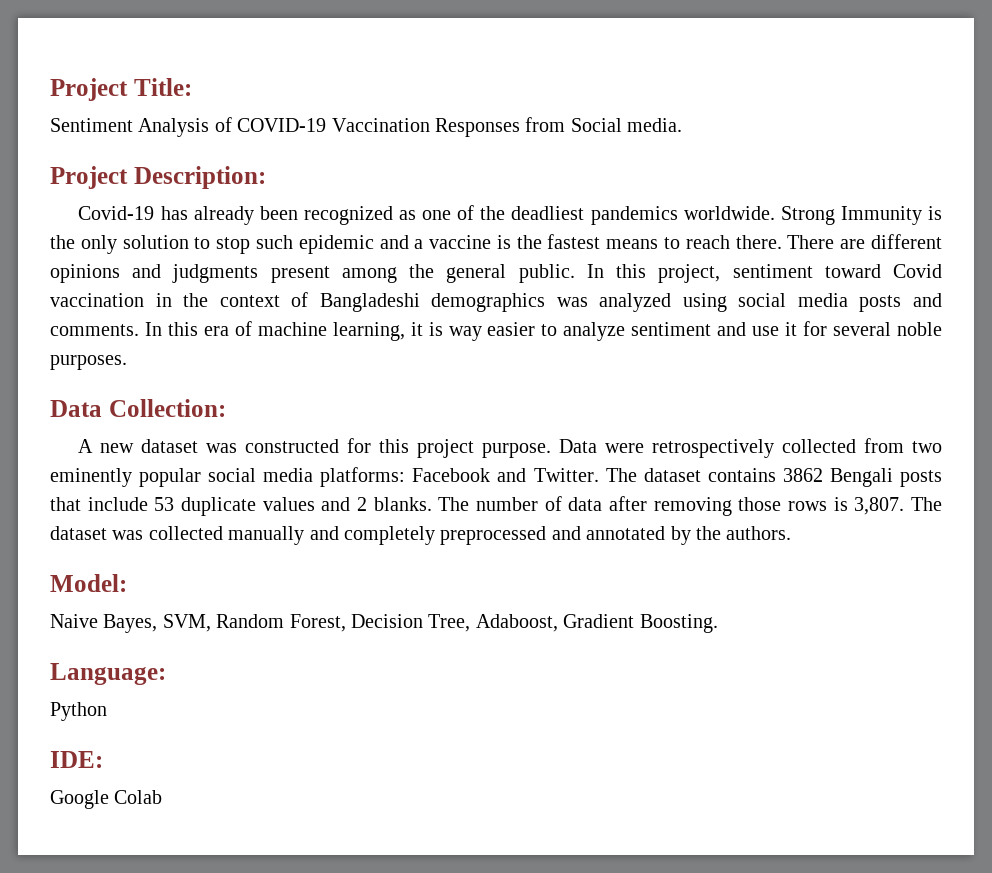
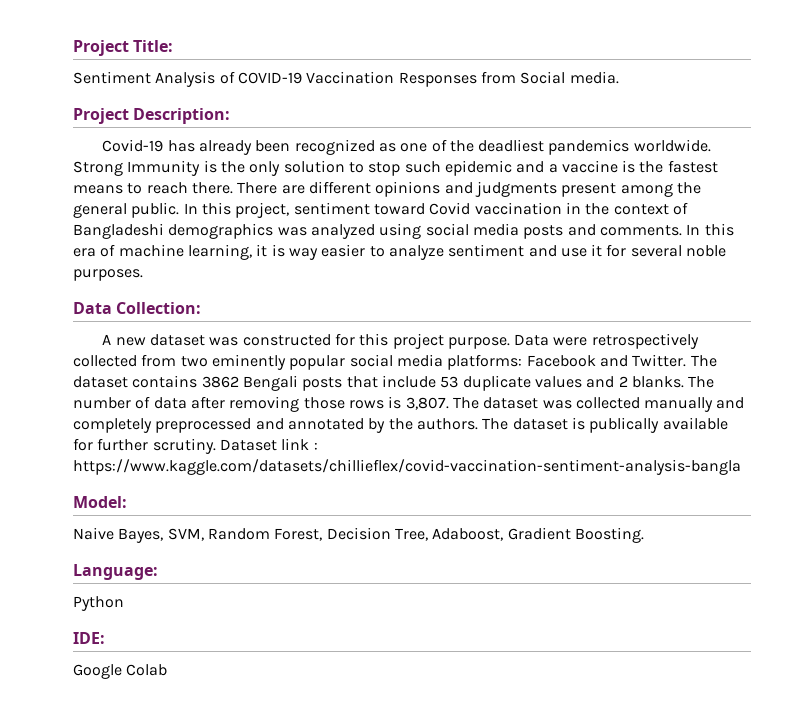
+ The dataset is publically available for further scrutiny. Dataset link : https://www.kaggle.com/datasets/chillieflex/covid-vaccination-sentiment-analysis-bangla

